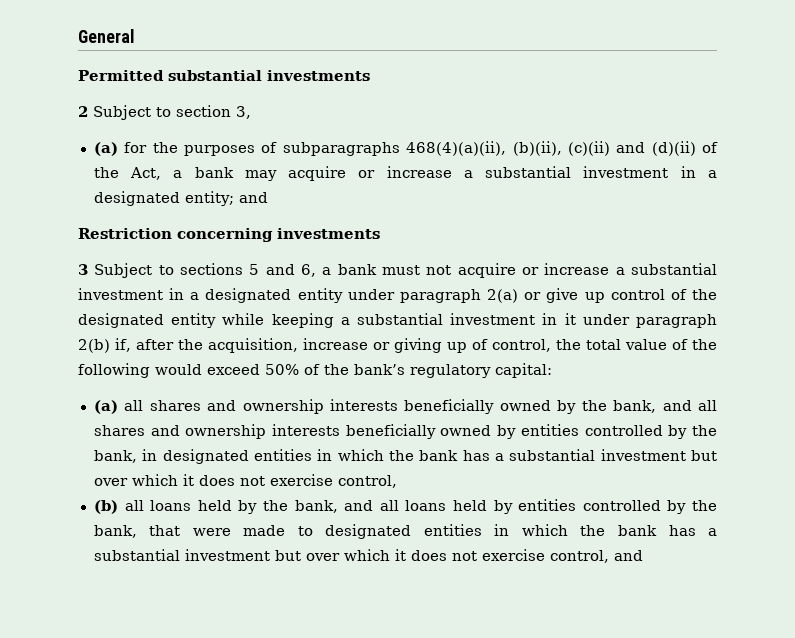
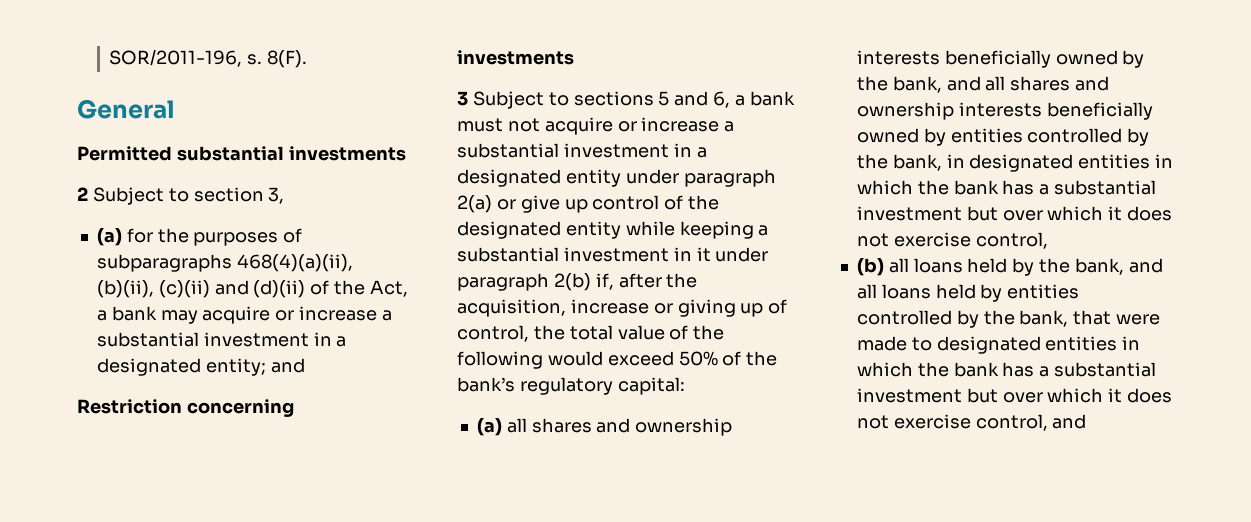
+ SOR/2011-196, s. 8(F).

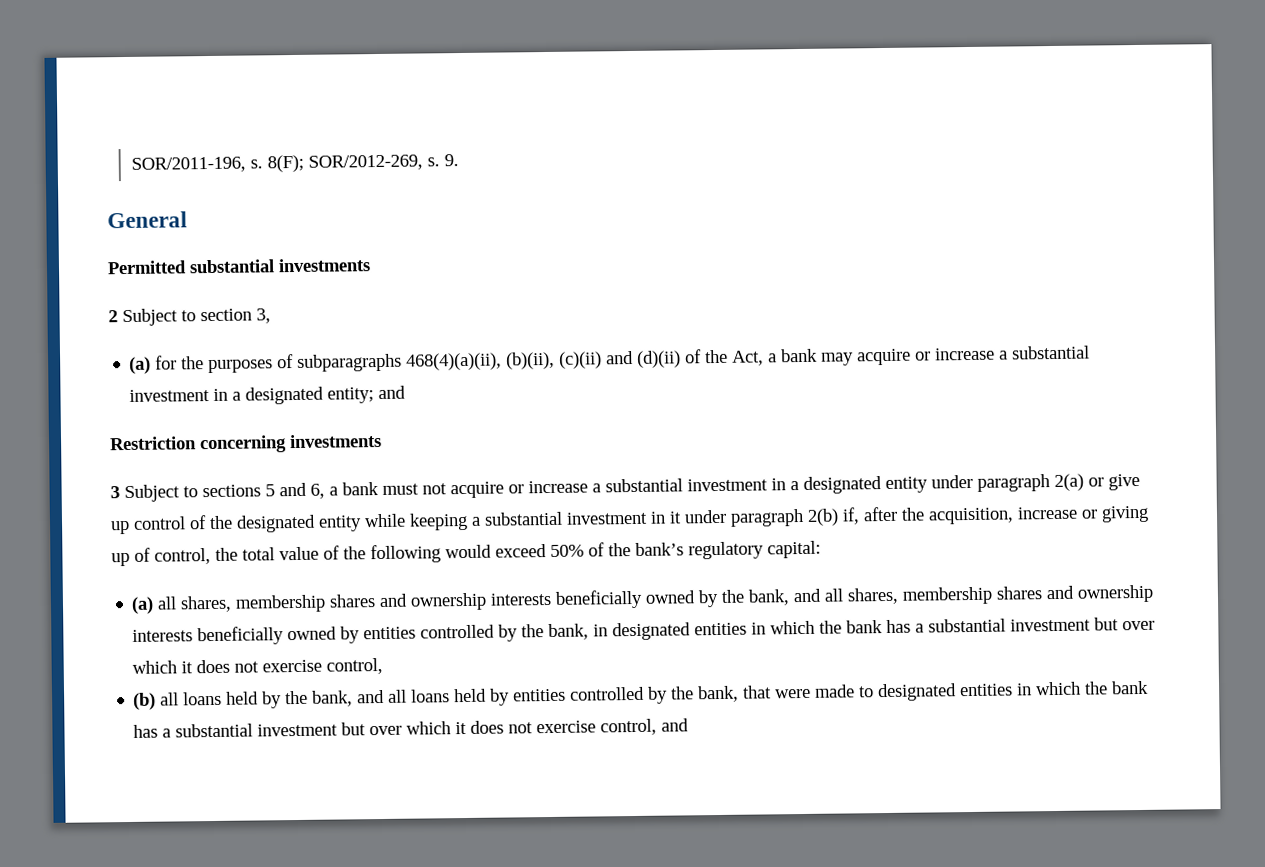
- 8(F).
+ 8(F); SOR/2012-269, s. 9.
- (a) all shares and ownership interests beneficially owned by the bank, and all shares and ownership interests beneficially owned by entities controlled by the bank, in designated entities in which the bank has a substantial investment but over which it does not exercise control,
+ (a) all shares, membership shares and ownership interests beneficially owned by the bank, and all shares, membership shares and ownership interests beneficially owned by entities controlled by the bank, in designated entities in which the bank has a substantial investment but over which it does not exercise control,

